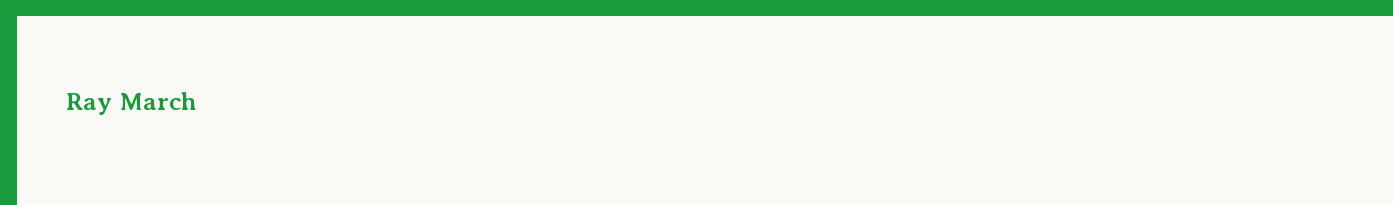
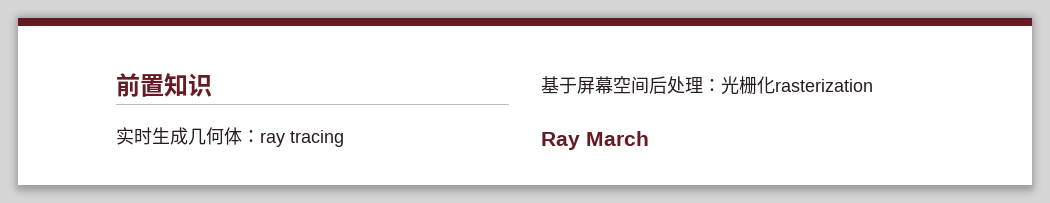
+ 前置知识
+ 实时生成几何体：ray tracing
+ 基于屏幕空间后处理：光栅化rasterization

